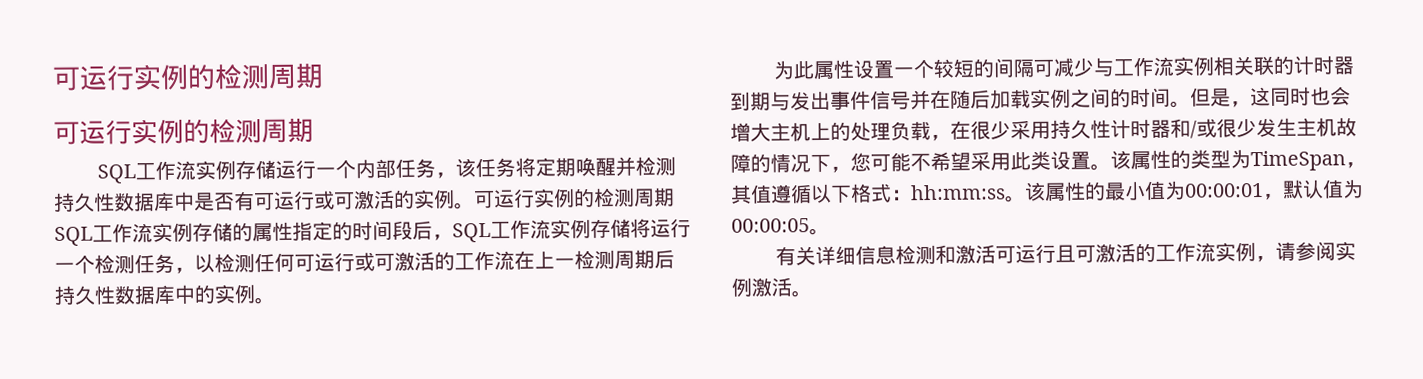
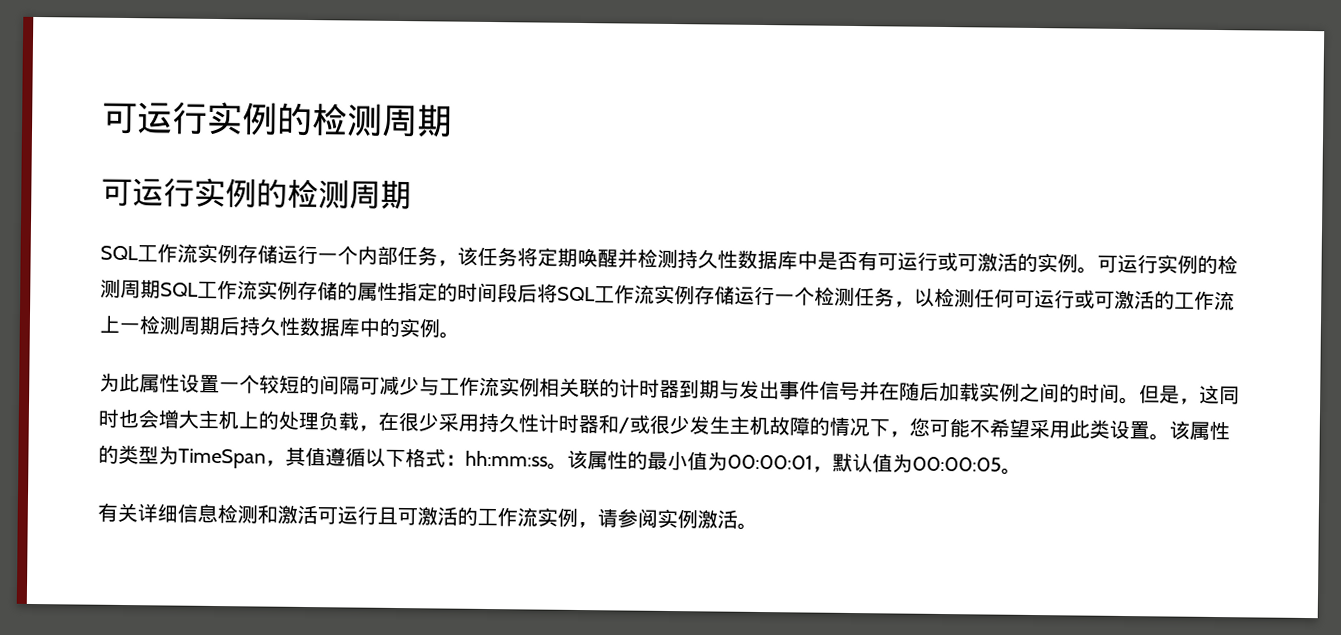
- 可运行实例的检测周期SQL工作流实例存储的属性指定的时间段后，SQL工作流实例存储将运行一个检测任务，以检测任何可运行或可激活的工作流在上一检测周期后持久性数据库中的实例。
+ 可运行实例的检测周期SQL工作流实例存储的属性指定的时间段后将SQL工作流实例存储运行一个检测任务，以检测任何可运行或可激活的工作流上一检测周期后持久性数据库中的实例。

